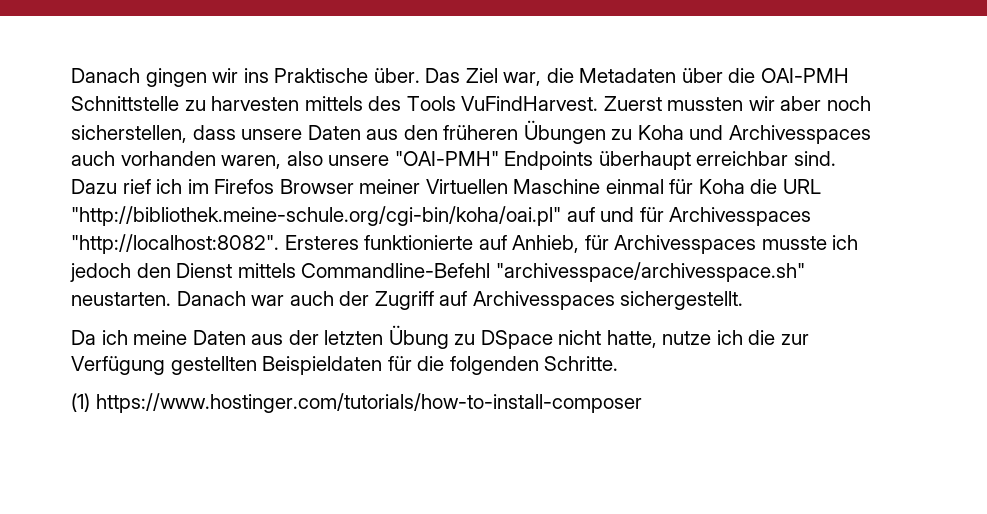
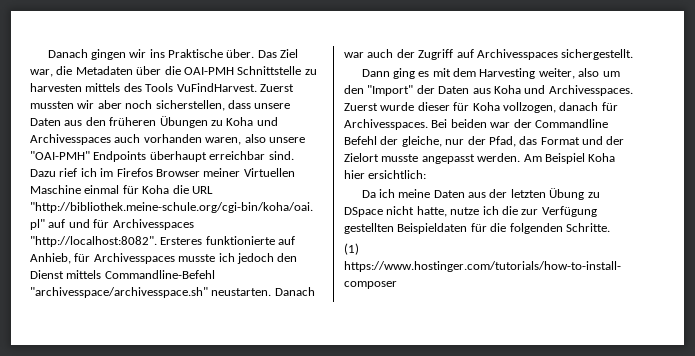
+ Dann ging es mit dem Harvesting weiter, also um den "Import" der Daten aus Koha und Archivesspaces. Zuerst wurde dieser für Koha vollzogen, danach für Archivesspaces. Bei beiden war der Commandline Befehl der gleiche, nur der Pfad, das Format und der Zielort musste angepasst werden. Am Beispiel Koha hier ersichtlich:

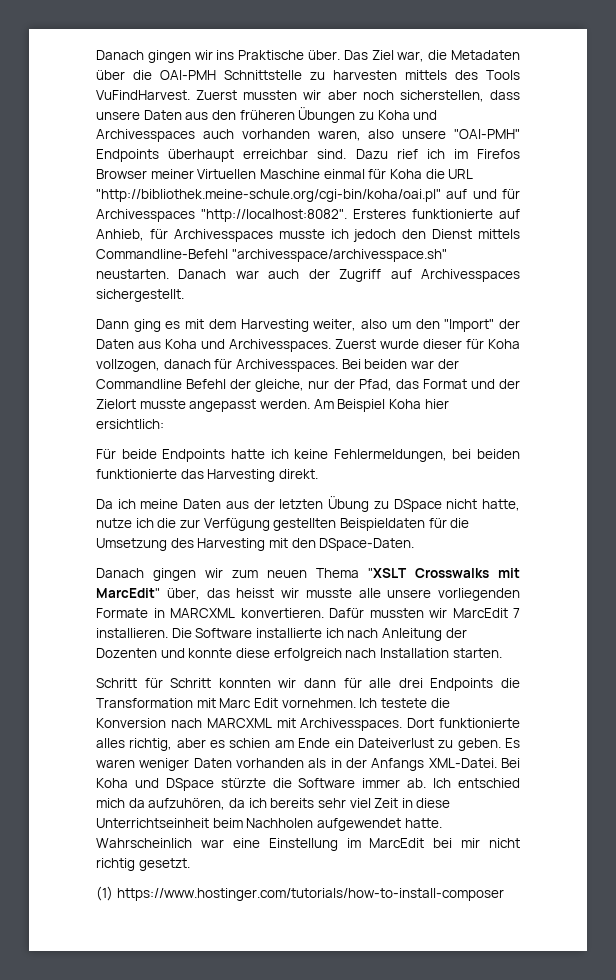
+ Für beide Endpoints hatte ich keine Fehlermeldungen, bei beiden funktionierte das Harvesting direkt.
- Da ich meine Daten aus der letzten Übung zu DSpace nicht hatte, nutze ich die zur Verfügung gestellten Beispieldaten für die folgenden Schritte.
+ Da ich meine Daten aus der letzten Übung zu DSpace nicht hatte, nutze ich die zur Verfügung gestellten Beispieldaten für die Umsetzung des Harvesting mit den DSpace-Daten.
+ Danach gingen wir zum neuen Thema "XSLT Crosswalks mit MarcEdit" über, das heisst wir musste alle unsere vorliegenden Formate in MARCXML konvertieren. Dafür mussten wir MarcEdit 7 installieren. Die Software installierte ich nach Anleitung der Dozenten und konnte diese erfolgreich nach Installation starten.
+ Schritt für Schritt konnten wir dann für alle drei Endpoints die Transformation mit Marc Edit vornehmen. Ich testete die Konversion nach MARCXML mit Archivesspaces. Dort funktionierte alles richtig, aber es schien am Ende ein Dateiverlust zu geben. Es waren weniger Daten vorhanden als in der Anfangs XML-Datei. Bei Koha und DSpace stürzte die Software immer ab. Ich entschied mich da aufzuhören, da ich bereits sehr viel Zeit in diese Unterrichtseinheit beim Nachholen aufgewendet hatte. Wahrscheinlich war eine Einstellung im MarcEdit bei mir nicht richtig gesetzt.

